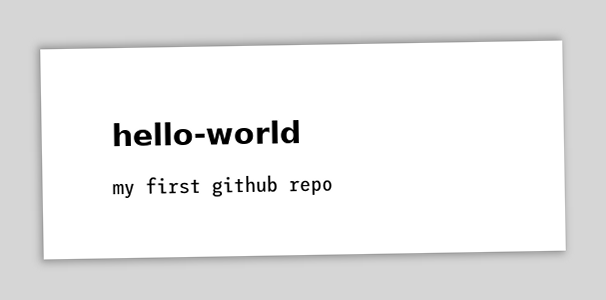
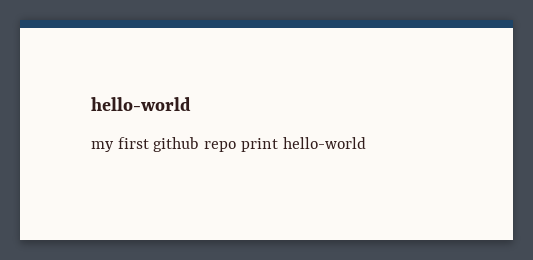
- my first github repo
+ my first github repo print hello-world

